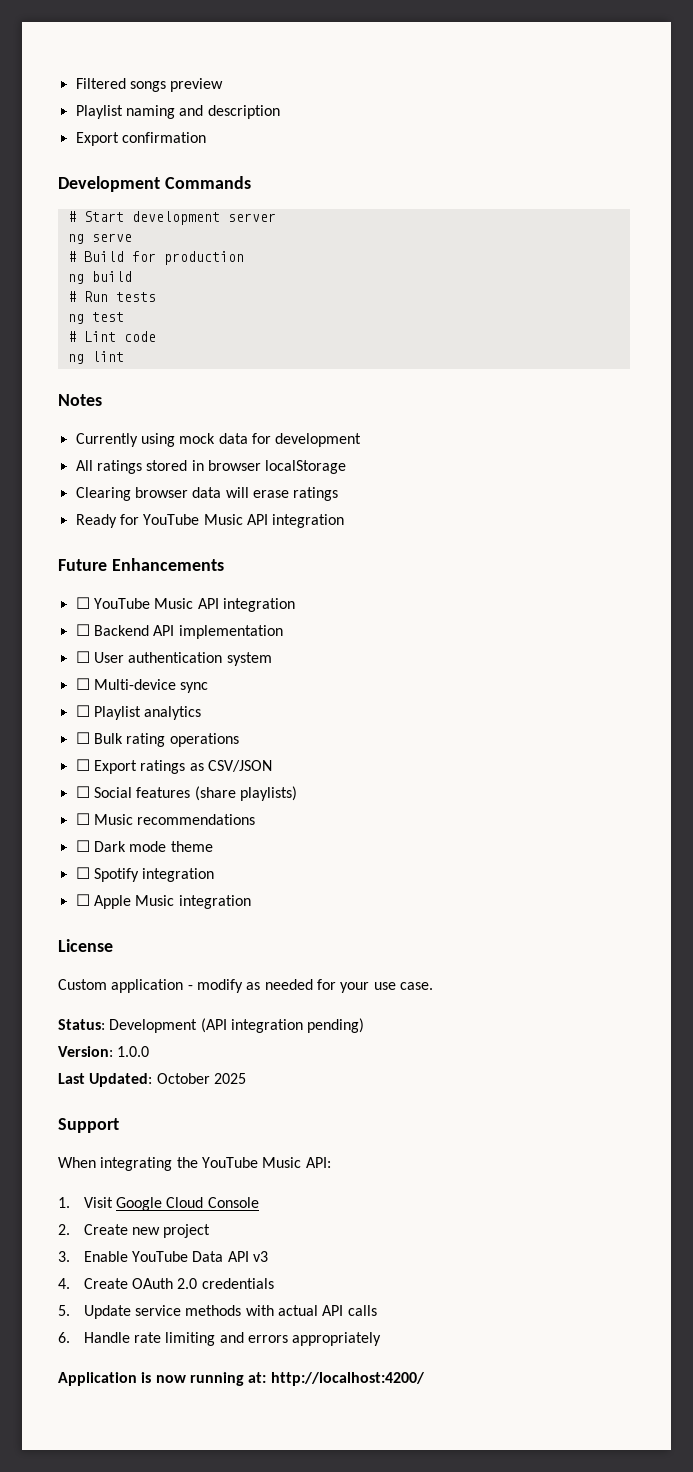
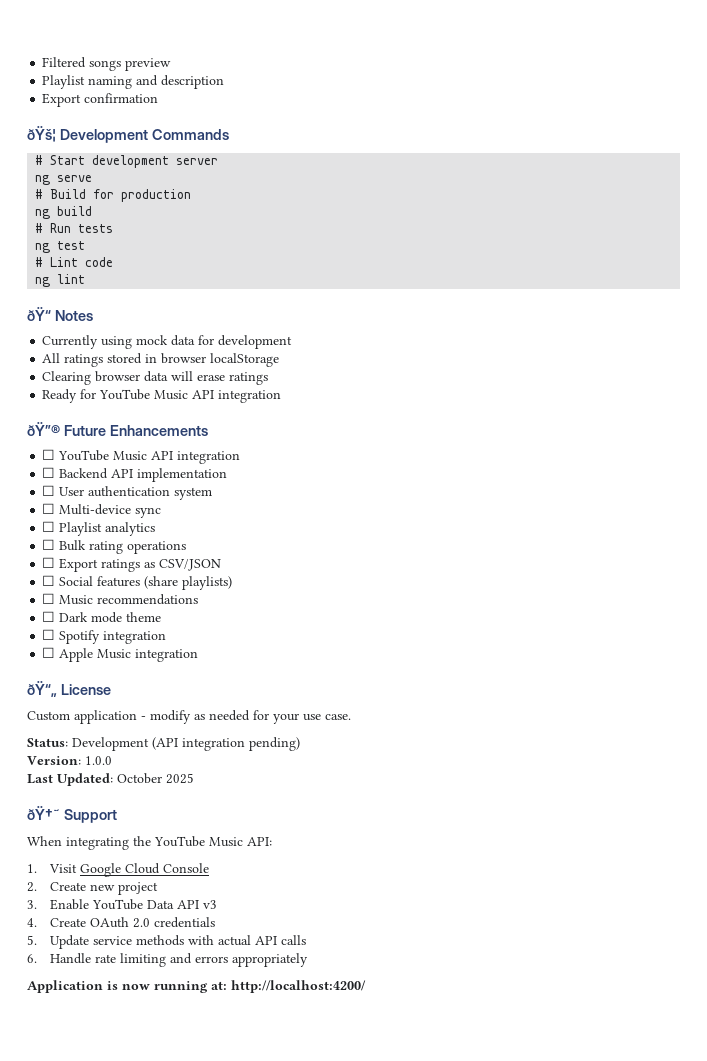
- Development Commands
+ ðŸš¦ Development Commands
- Notes
+ ðŸ“ Notes
- Future Enhancements
+ ðŸ”® Future Enhancements
- License
+ ðŸ“„ License
- Support
+ ðŸ†˜ Support

